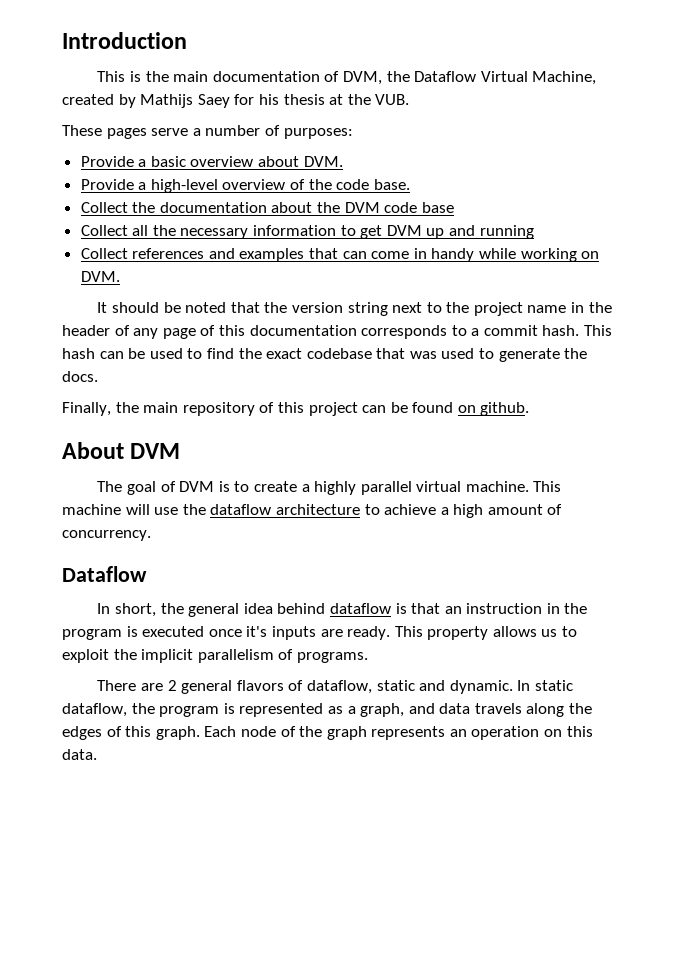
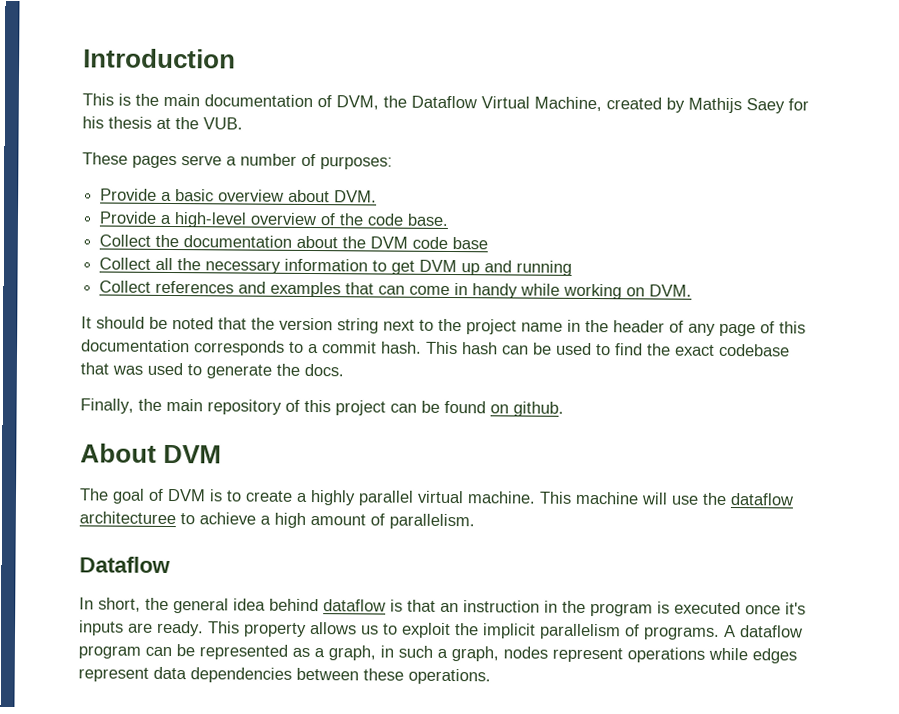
- This machine will use the dataflow architecture to achieve a high amount of concurrency.
+ This machine will use the dataflow architecturee to achieve a high amount of parallelism.
- This property allows us to exploit the implicit parallelism of programs.
- There are 2 general flavors of dataflow, static and dynamic. In static dataflow, the program is represented as a graph, and data travels along the edges of this graph. Each node of the graph represents an operation on this data.
+ This property allows us to exploit the implicit parallelism of programs. A dataflow program can be represented as a graph, in such a graph, nodes represent operations while edges represent data dependencies between these operations.

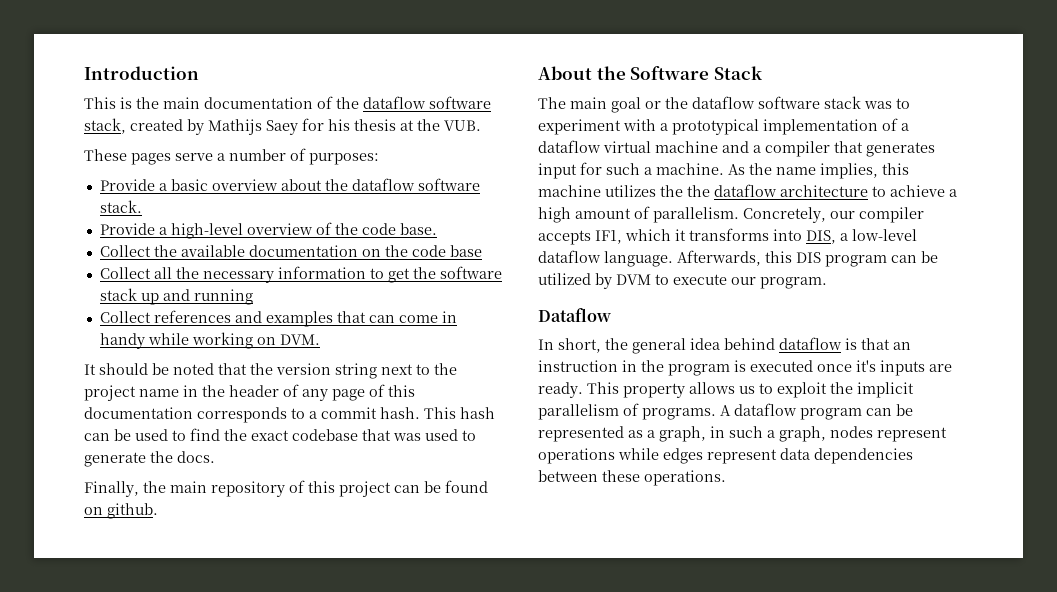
- This is the main documentation of DVM, the Dataflow Virtual Machine, created by Mathijs Saey for his thesis at the VUB.
+ This is the main documentation of the dataflow software stack, created by Mathijs Saey for his thesis at the VUB.
- Provide a basic overview about DVM.
+ Provide a basic overview about the dataflow software stack.
- Collect the documentation about the DVM code base
+ Collect the available documentation on the code base
- Collect all the necessary information to get DVM up and running
+ Collect all the necessary information to get the software stack up and running
- About DVM
- The goal of DVM is to create a highly parallel virtual machine. This machine will use the dataflow architecturee to achieve a high amount of parallelism.
+ About the Software Stack
+ The main goal or the dataflow software stack was to experiment with a prototypical implementation of a dataflow virtual machine and a compiler that generates input for such a machine. As the name implies, this machine utilizes the the dataflow architecture to achieve a high amount of parallelism. Concretely, our compiler accepts IF1, which it transforms into DIS, a low-level dataflow language. Afterwards, this DIS program can be utilized by DVM to execute our program.

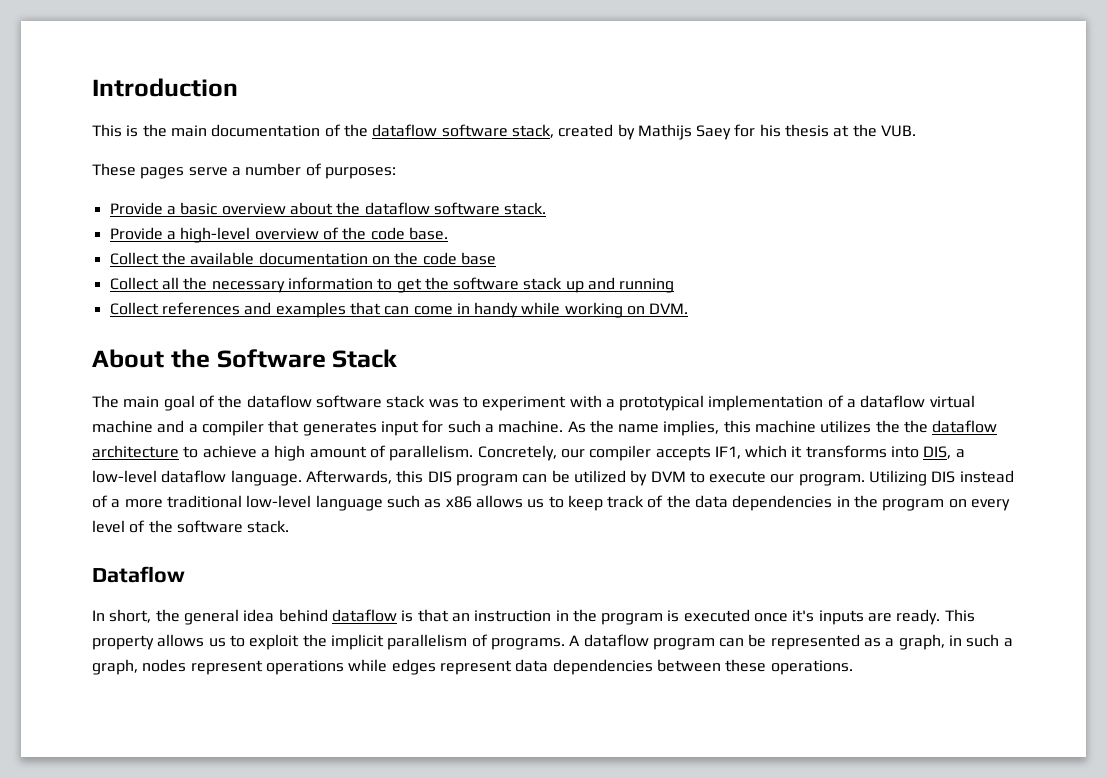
- It should be noted that the version string next to the project name in the header of any page of this documentation corresponds to a commit hash. This hash can be used to find the exact codebase that was used to generate the docs.
- Finally, the main repository of this project can be found on github.
- The main goal or the dataflow software stack was to experiment with a prototypical implementation of a dataflow virtual machine and a compiler that generates input for such a machine.
+ The main goal of the dataflow software stack was to experiment with a prototypical implementation of a dataflow virtual machine and a compiler that generates input for such a machine.
+ Utilizing DIS instead of a more traditional low-level language such as x86 allows us to keep track of the data dependencies in the program on every level of the software stack.

